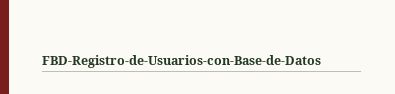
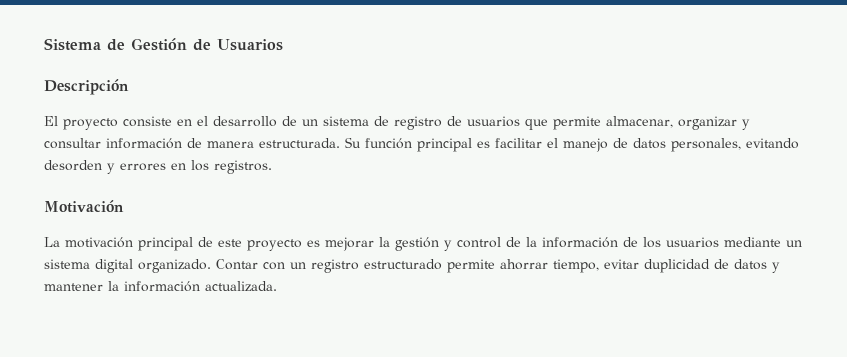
- FBD-Registro-de-Usuarios-con-Base-de-Datos
+ Sistema de Gestión de Usuarios
+ Descripción
+ El proyecto consiste en el desarrollo de un sistema de registro de usuarios que permite almacenar, organizar y consultar información de manera estructurada. Su función principal es facilitar el manejo de datos personales, evitando desorden y errores en los registros.
+ Motivación
+ La motivación principal de este proyecto es mejorar la gestión y control de la información de los usuarios mediante un sistema digital organizado. Contar con un registro estructurado permite ahorrar tiempo, evitar duplicidad de datos y mantener la información actualizada.

